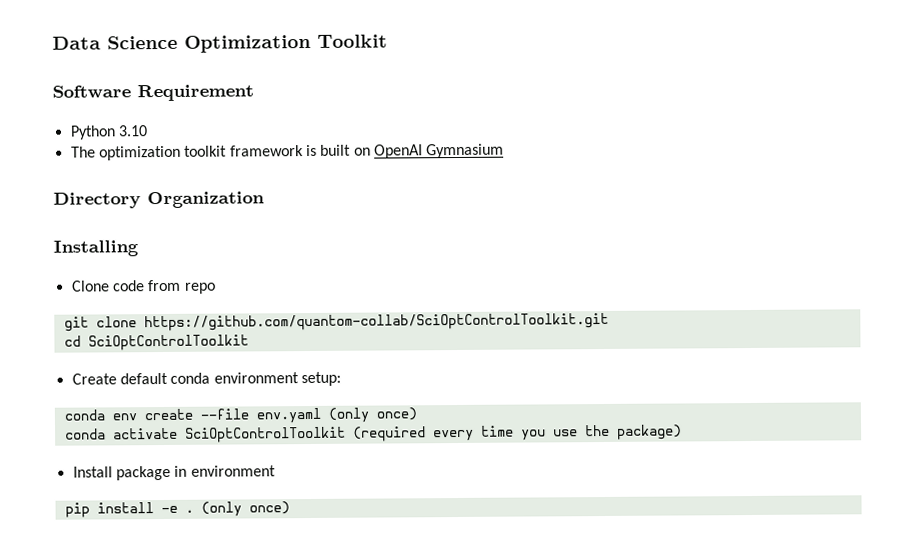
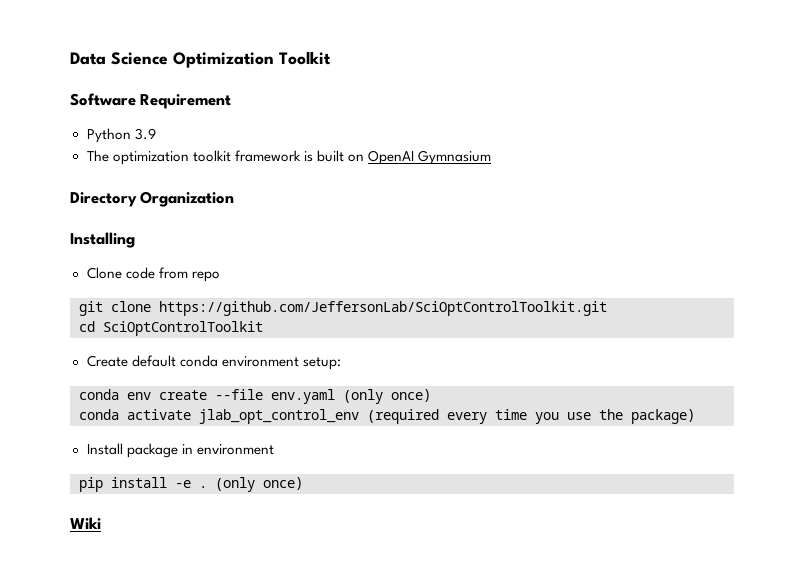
- Python 3.10
+ Python 3.9
- git clone https://github.com/quantom-collab/SciOptControlToolkit.git
+ git clone https://github.com/JeffersonLab/SciOptControlToolkit.git
- conda activate SciOptControlToolkit (required every time you use the package)
+ conda activate jlab_opt_control_env (required every time you use the package)
+ Wiki

